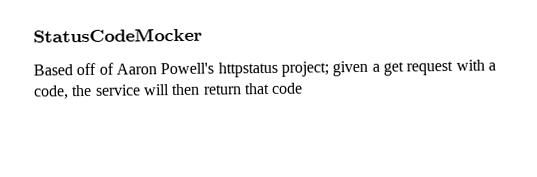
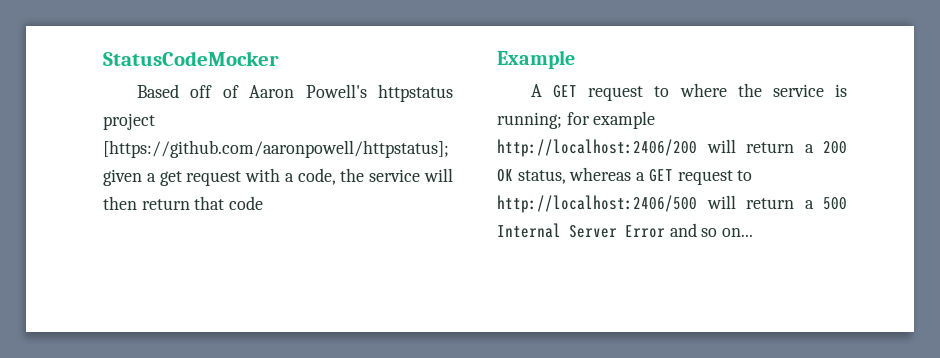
- Based off of Aaron Powell's httpstatus project; given a get request with a code, the service will then return that code
+ Based off of Aaron Powell's httpstatus project [https://github.com/aaronpowell/httpstatus]; given a get request with a code, the service will then return that code
+ Example
+ A GET request to where the service is running; for example http://localhost:2406/200 will return a 200 OK status, whereas a GET request to http://localhost:2406/500 will return a 500 Internal Server Error and so on...

